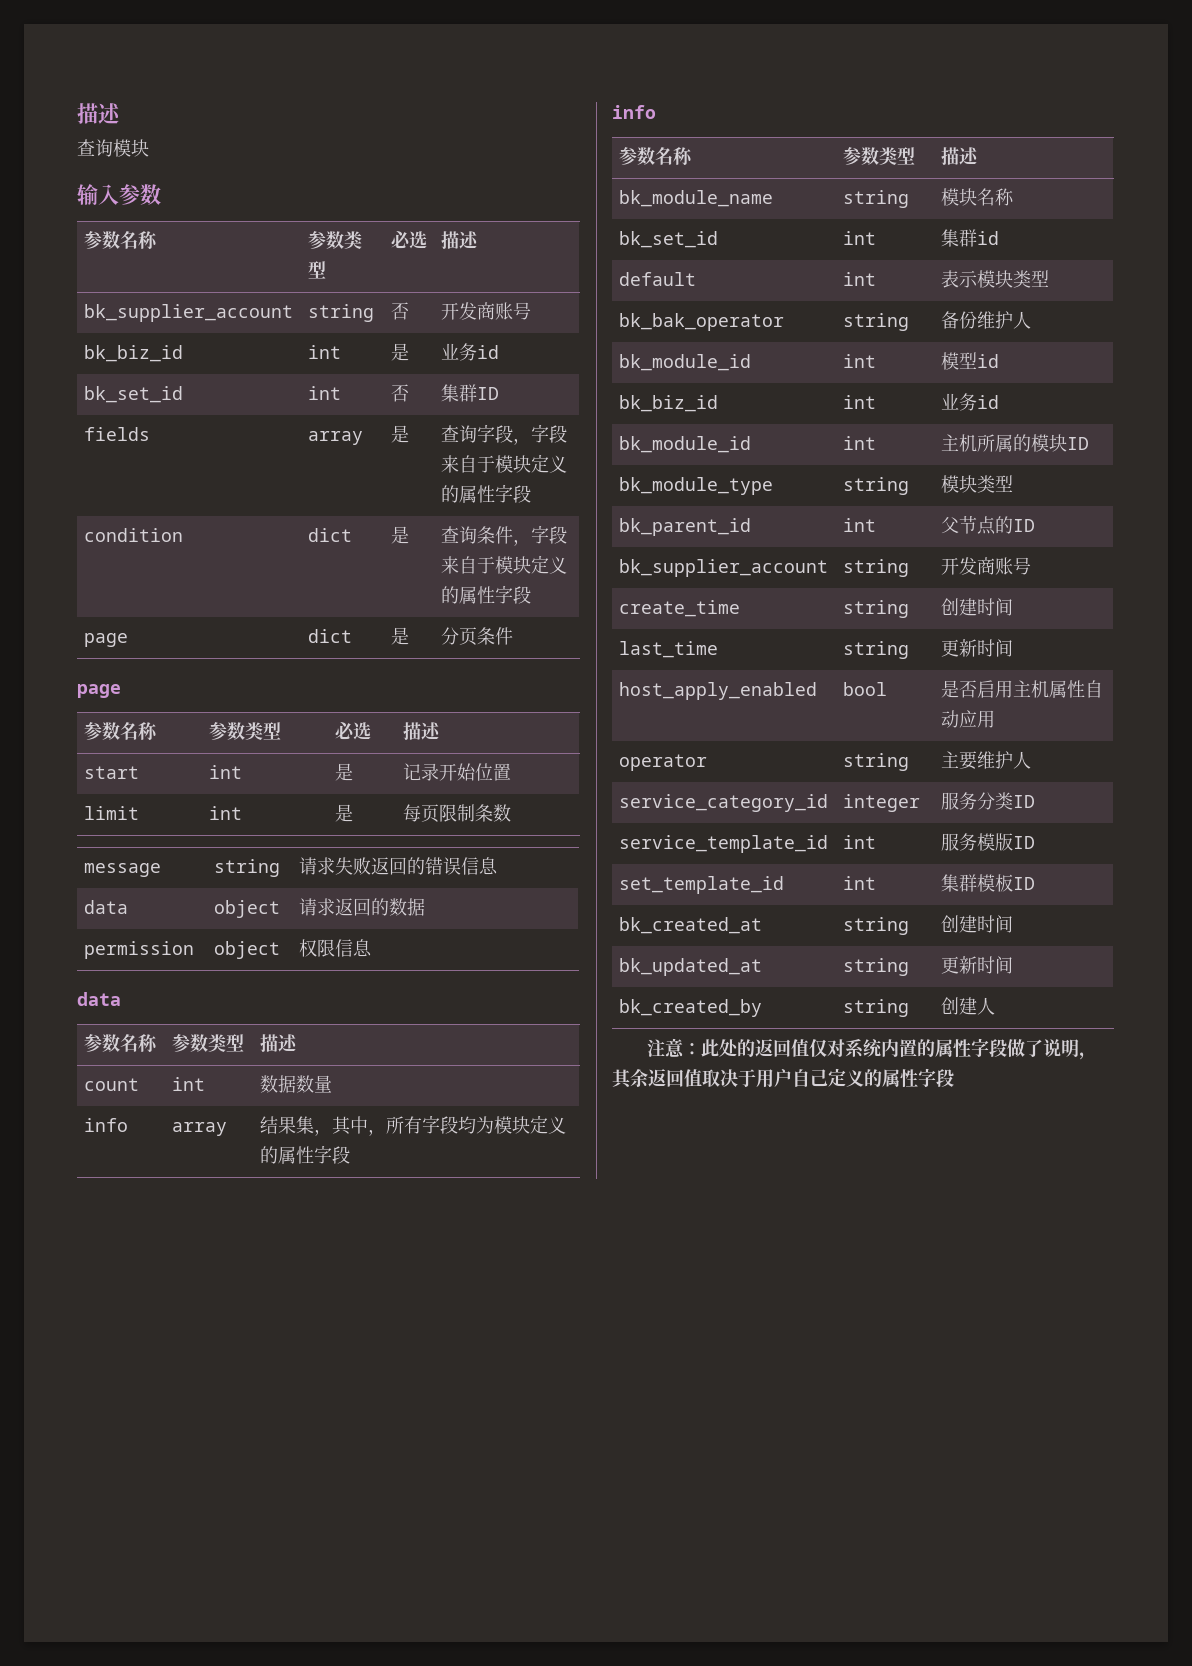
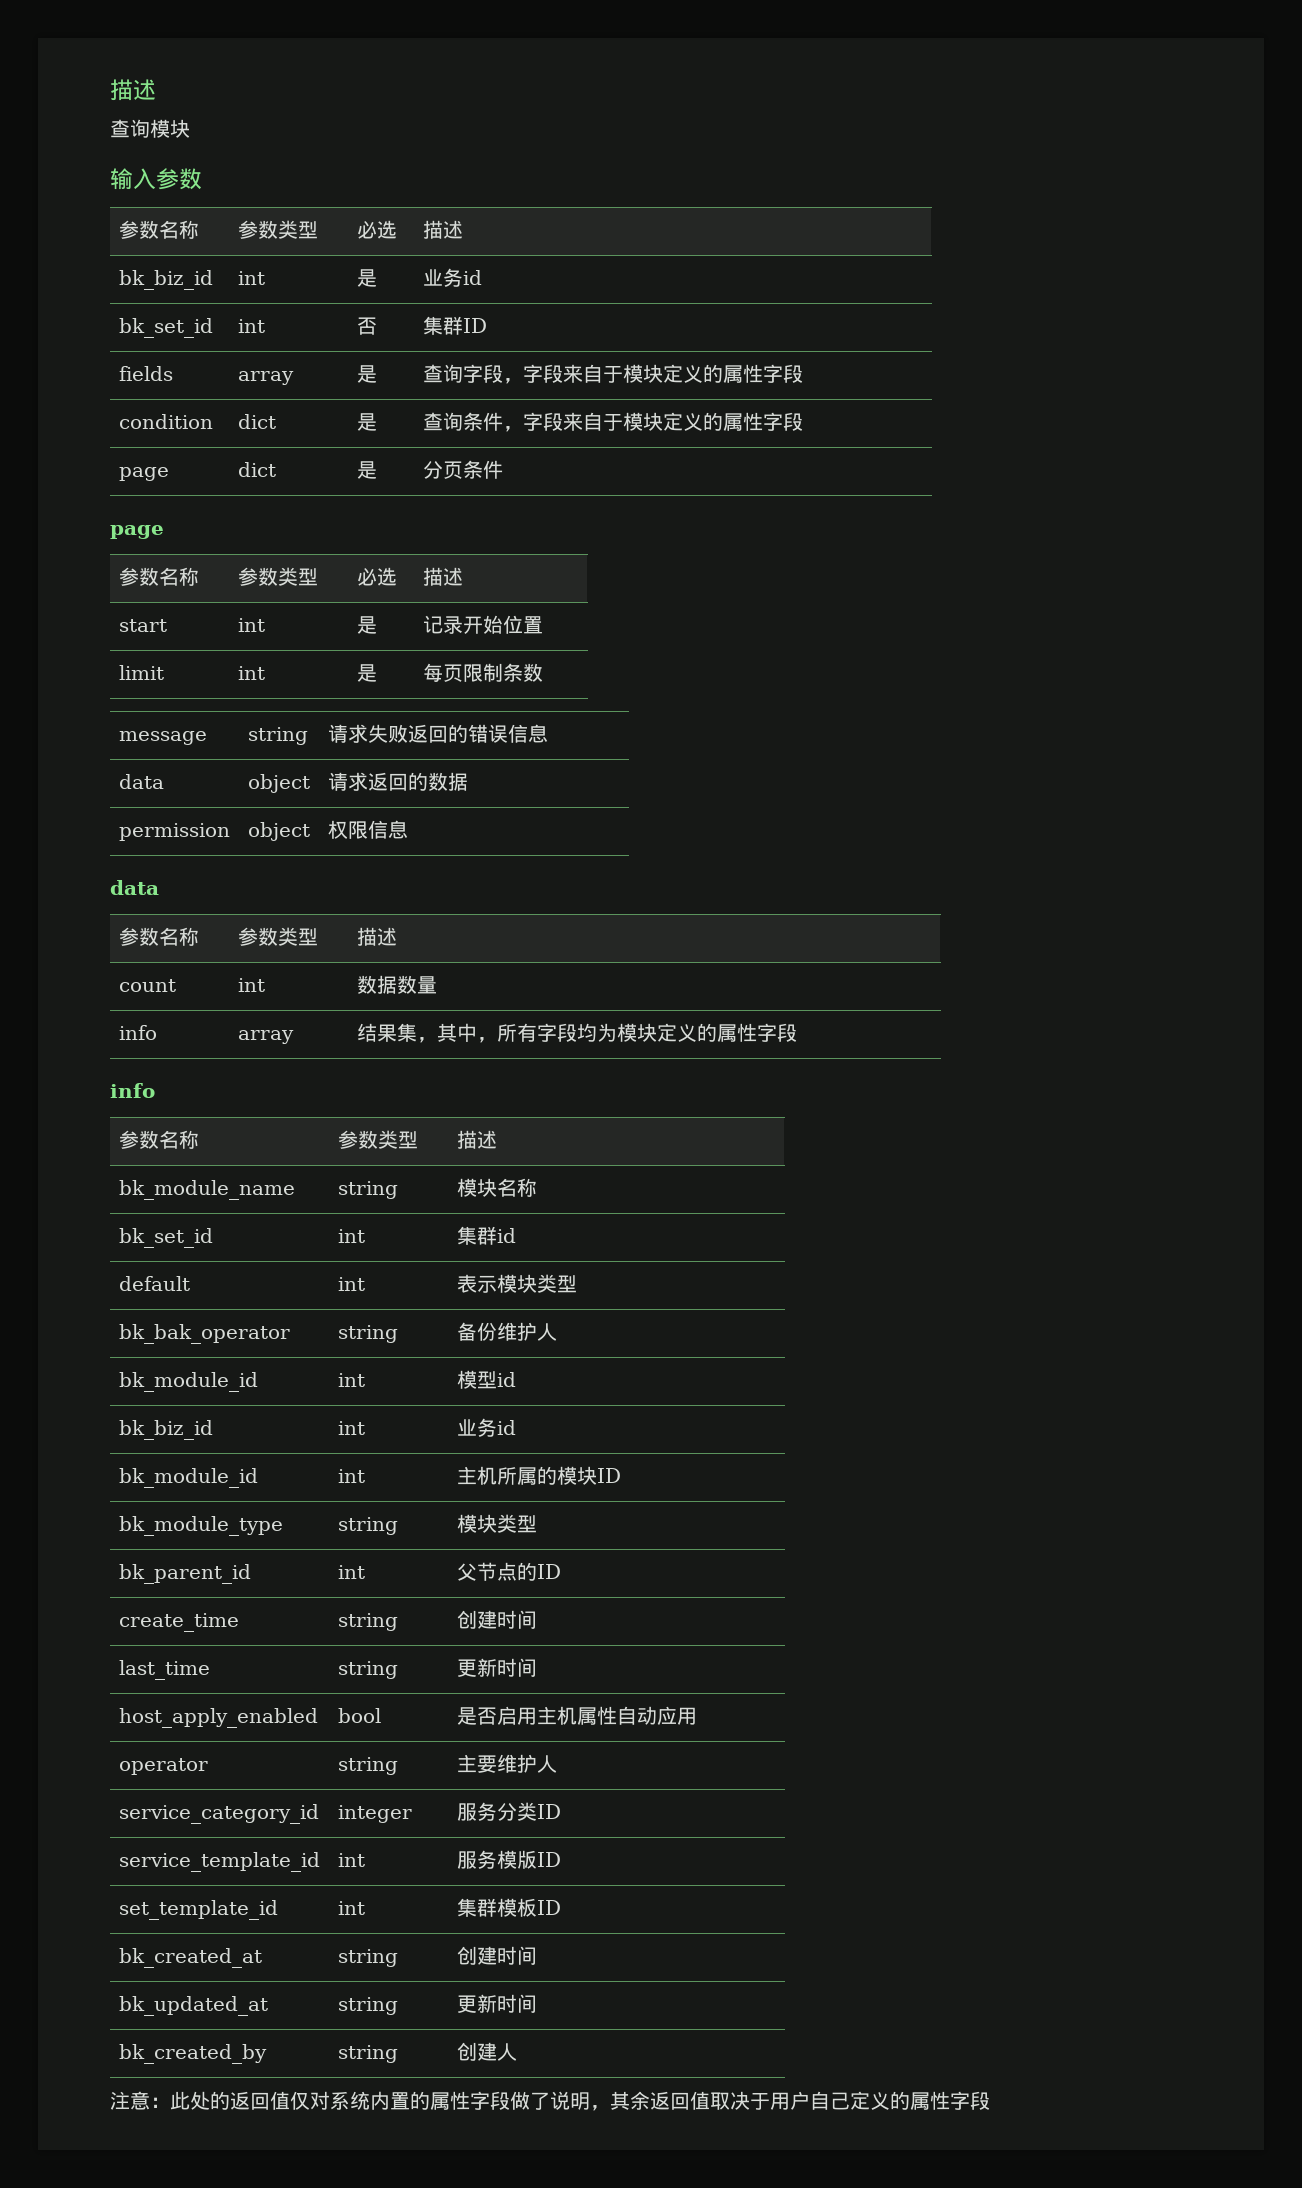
- bk_supplier_account | string | 否 | 开发商账号
- bk_supplier_account | string | 开发商账号

